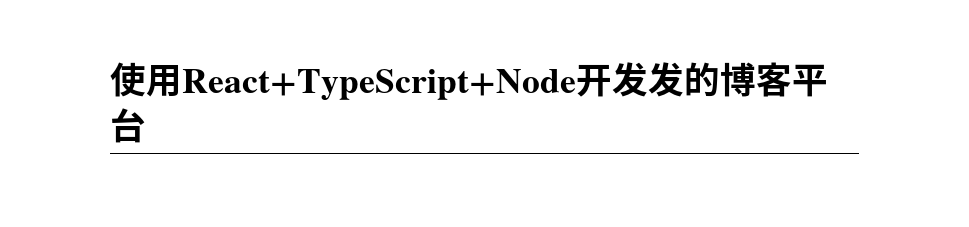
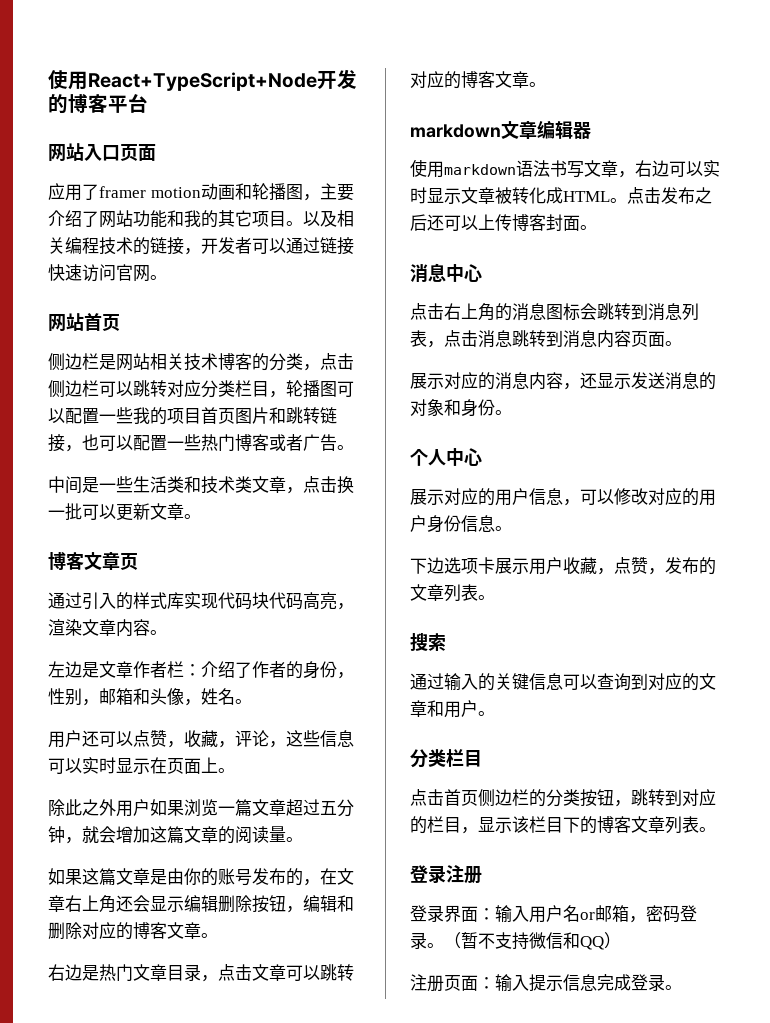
- 使用React+TypeScript+Node开发发的博客平台
+ 使用React+TypeScript+Node开发的博客平台
+ 网站入口页面
+ 应用了framer motion动画和轮播图，主要介绍了网站功能和我的其它项目。以及相关编程技术的链接，开发者可以通过链接快速访问官网。
+ 网站首页
+ 侧边栏是网站相关技术博客的分类，点击侧边栏可以跳转对应分类栏目，轮播图可以配置一些我的项目首页图片和跳转链接，也可以配置一些热门博客或者广告。
+ 中间是一些生活类和技术类文章，点击换一批可以更新文章。
+ 博客文章页
+ 通过引入的样式库实现代码块代码高亮，渲染文章内容。
+ 左边是文章作者栏：介绍了作者的身份，性别，邮箱和头像，姓名。
+ 用户还可以点赞，收藏，评论，这些信息可以实时显示在页面上。
+ 除此之外用户如果浏览一篇文章超过五分钟，就会增加这篇文章的阅读量。
+ 如果这篇文章是由你的账号发布的，在文章右上角还会显示编辑删除按钮，编辑和删除对应的博客文章。
+ 右边是热门文章目录，点击文章可以跳转对应的博客文章。
+ markdown文章编辑器
+ 使用markdown语法书写文章，右边可以实时显示文章被转化成HTML。点击发布之后还可以上传博客封面。
+ 消息中心
+ 点击右上角的消息图标会跳转到消息列表，点击消息跳转到消息内容页面。
+ 展示对应的消息内容，还显示发送消息的对象和身份。
+ 个人中心
+ 展示对应的用户信息，可以修改对应的用户身份信息。
+ 下边选项卡展示用户收藏，点赞，发布的文章列表。
+ 搜索
+ 通过输入的关键信息可以查询到对应的文章和用户。
+ 分类栏目
+ 点击首页侧边栏的分类按钮，跳转到对应的栏目，显示该栏目下的博客文章列表。
+ 登录注册
+ 登录界面：输入用户名or邮箱，密码登录。（暂不支持微信和QQ）
+ 注册页面：输入提示信息完成登录。

